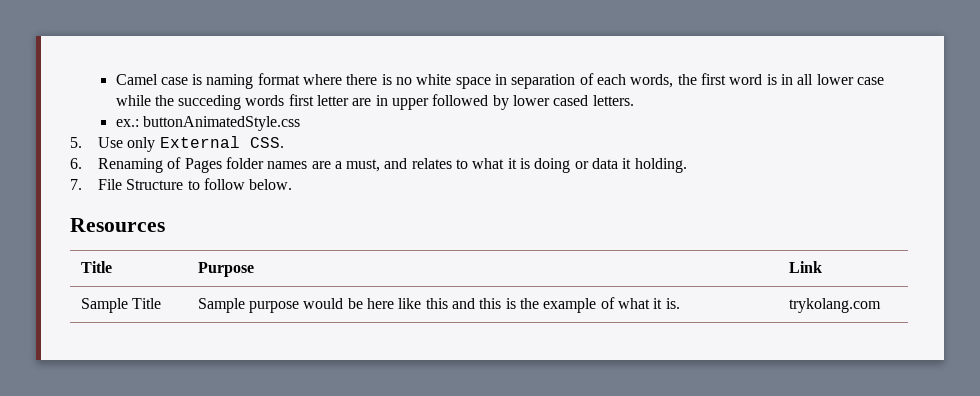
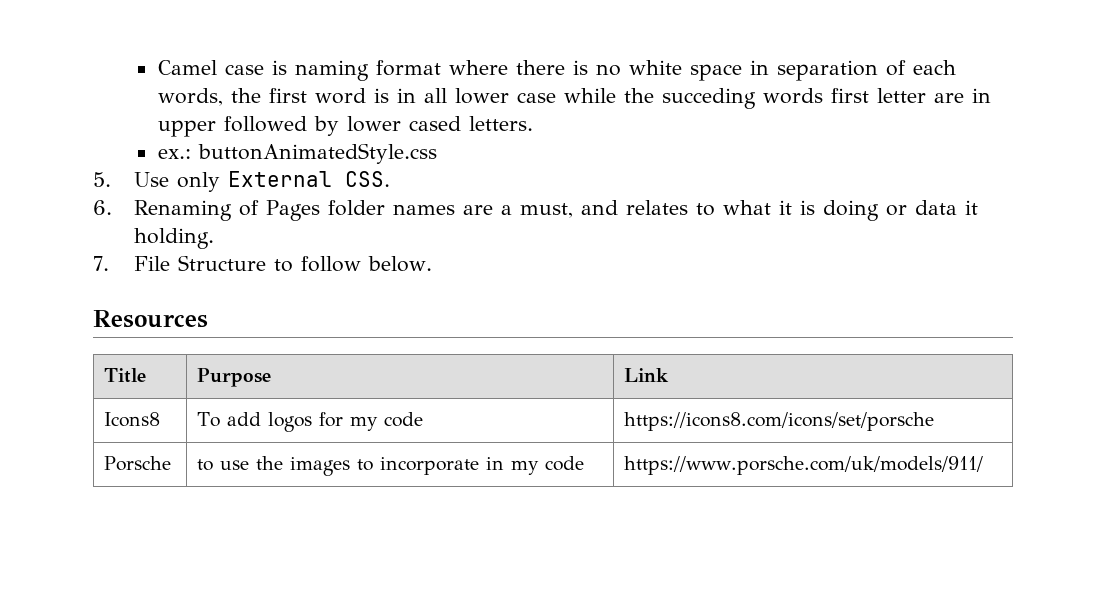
- Sample Title | Sample purpose would be here like this and this is the example of what it is. | trykolang.com
+ Icons8 | To add logos for my code | https://icons8.com/icons/set/porsche
+ Porsche | to use the images to incorporate in my code | https://www.porsche.com/uk/models/911/

